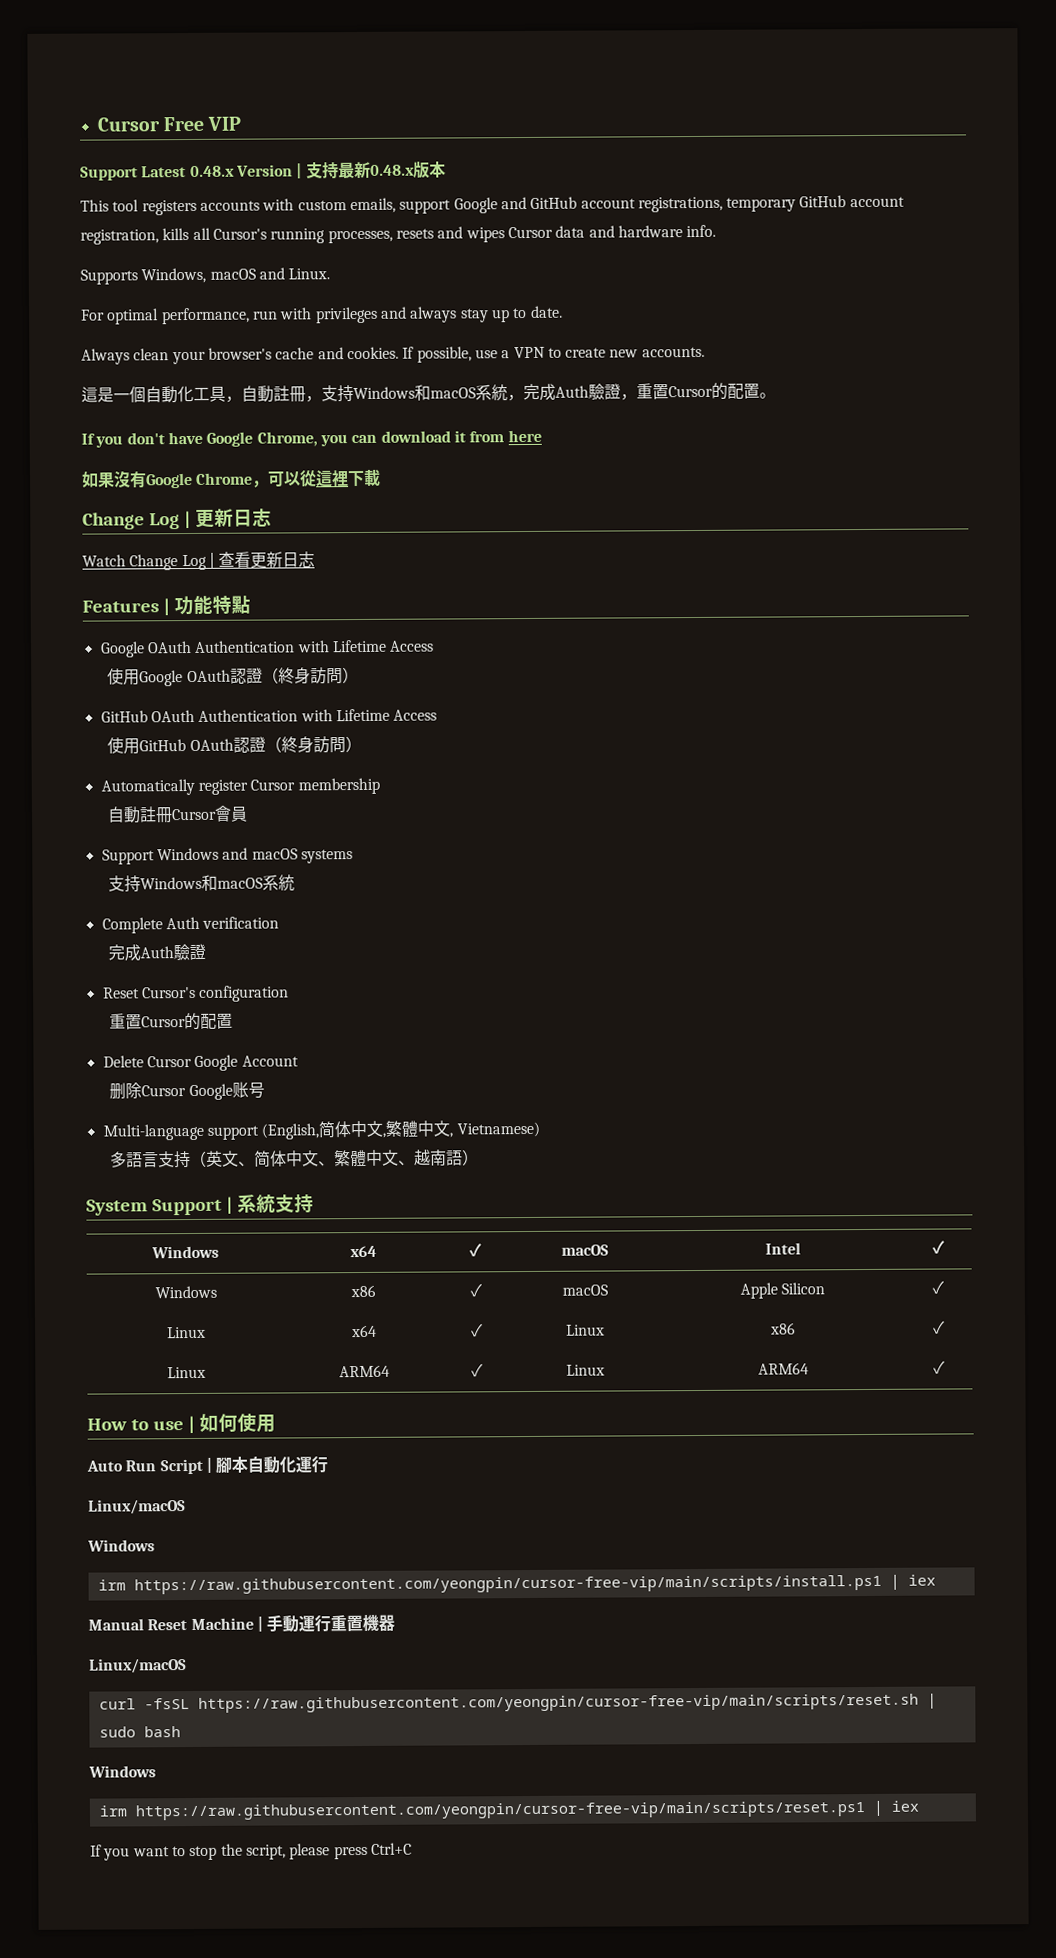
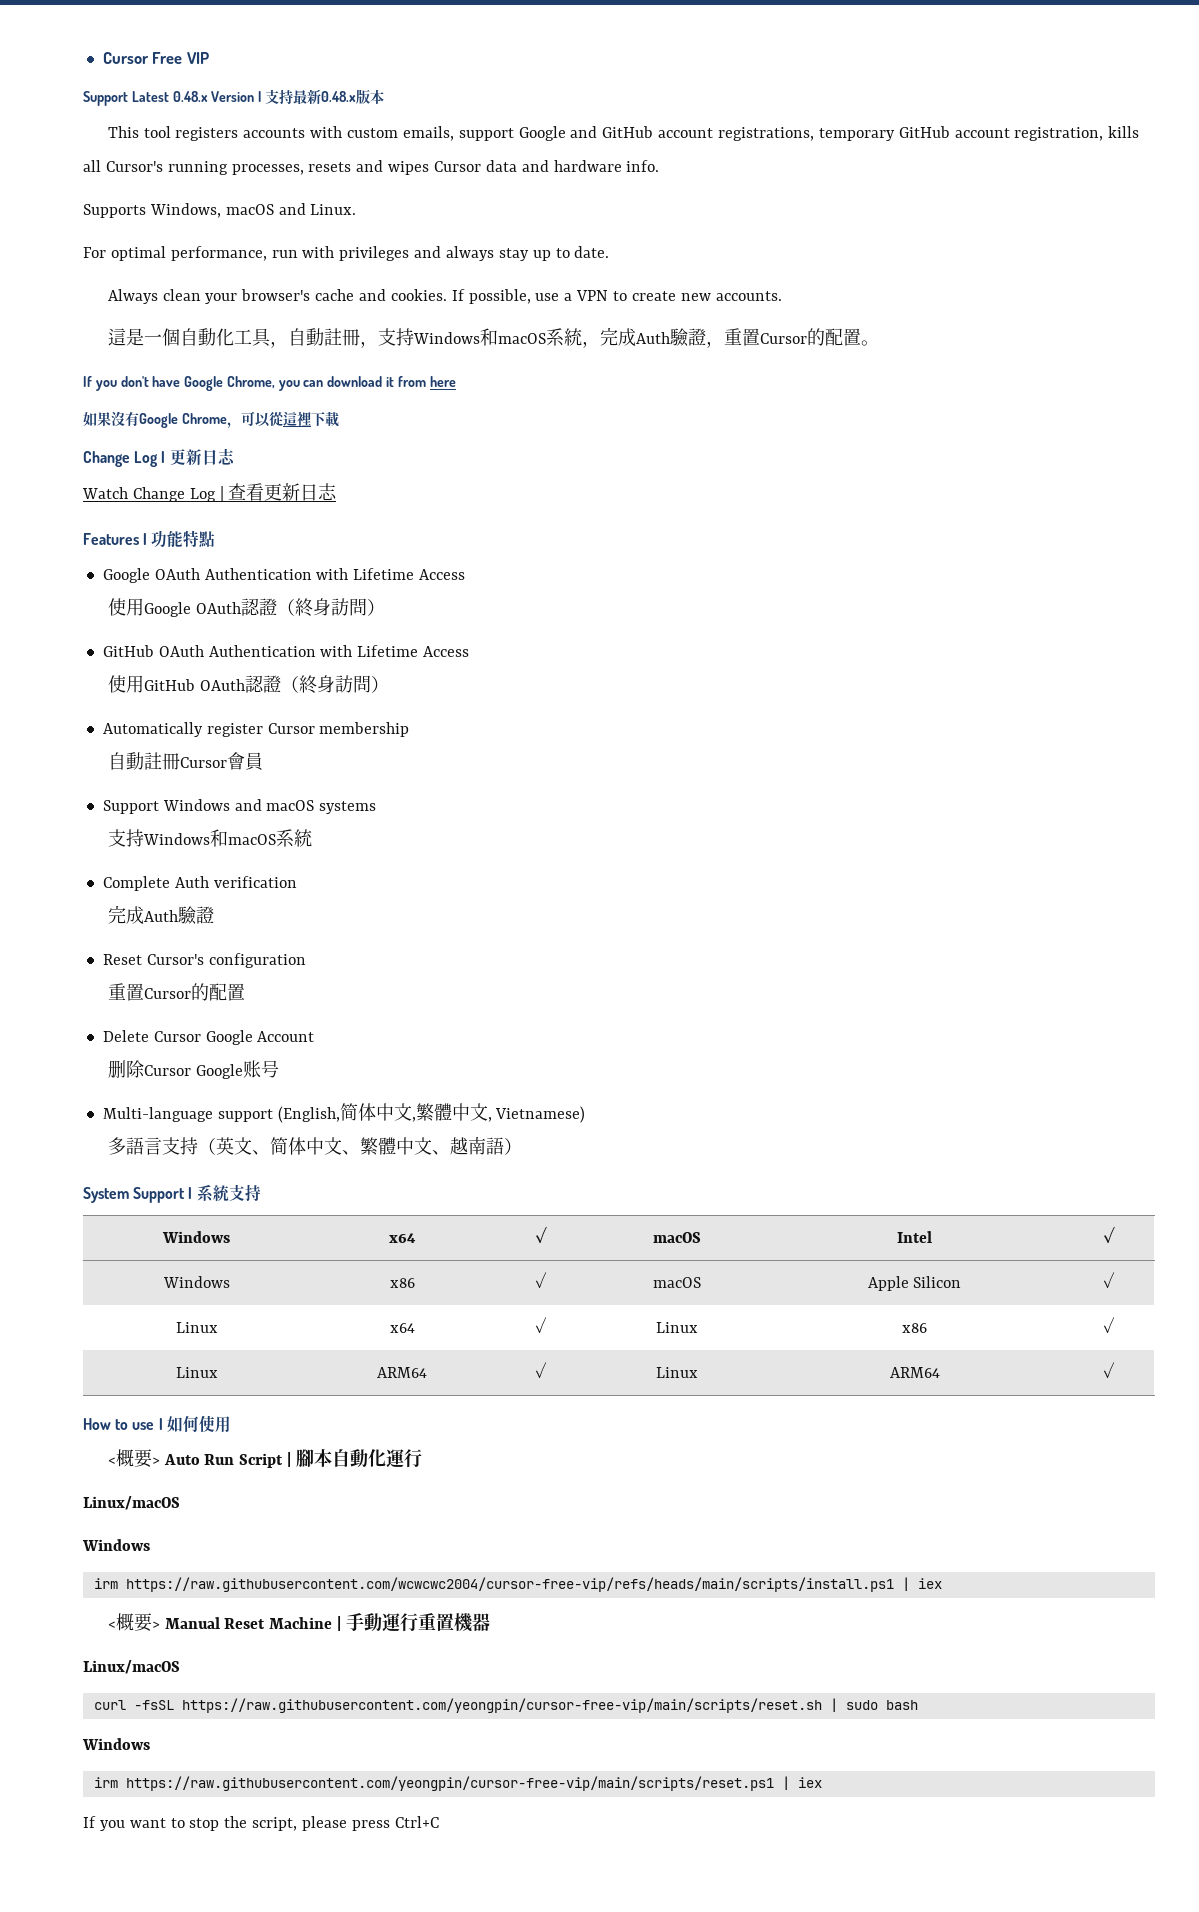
- Auto Run Script | 腳本自動化運行
+ <概要> Auto Run Script | 腳本自動化運行
- irm https://raw.githubusercontent.com/yeongpin/cursor-free-vip/main/scripts/install.ps1 | iex
- Manual Reset Machine | 手動運行重置機器
+ irm https://raw.githubusercontent.com/wcwcwc2004/cursor-free-vip/refs/heads/main/scripts/install.ps1 | iex
+ <概要> Manual Reset Machine | 手動運行重置機器

